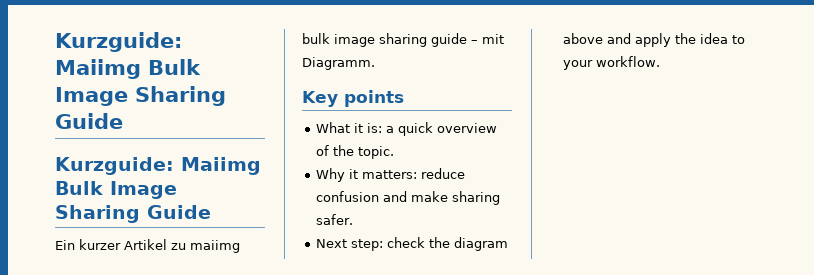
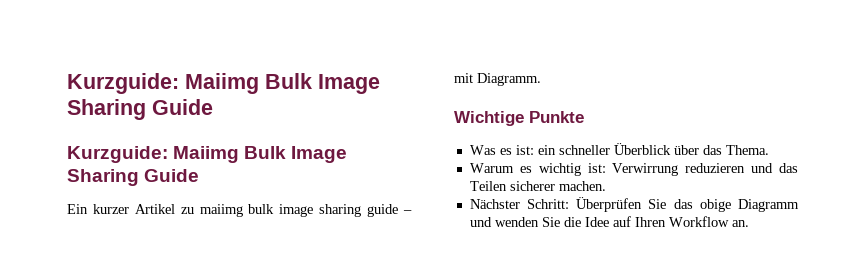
- Key points
- What it is: a quick overview of the topic.
- Why it matters: reduce confusion and make sharing safer.
- Next step: check the diagram above and apply the idea to your workflow.
+ Wichtige Punkte
+ Was es ist: ein schneller Überblick über das Thema.
+ Warum es wichtig ist: Verwirrung reduzieren und das Teilen sicherer machen.
+ Nächster Schritt: Überprüfen Sie das obige Diagramm und wenden Sie die Idee auf Ihren Workflow an.

